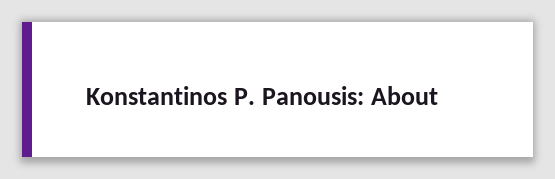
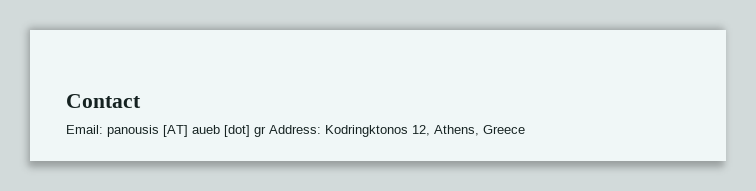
- Konstantinos P. Panousis: About
+ Contact
+ Email: panousis [AT] aueb [dot] gr Address: Kodringktonos 12, Athens, Greece

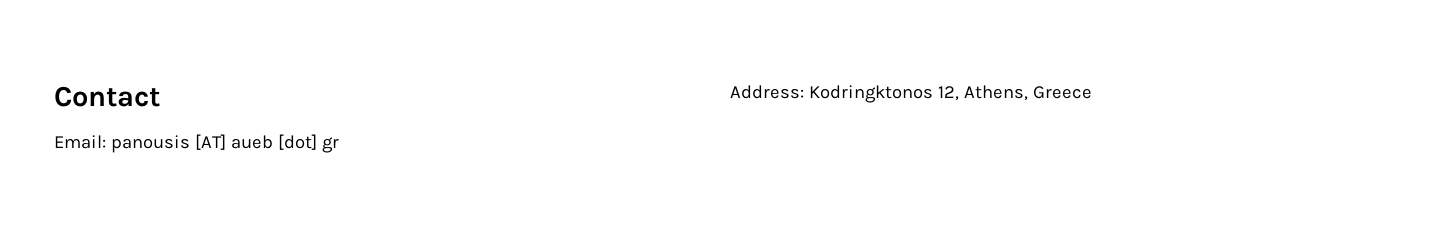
- Email: panousis [AT] aueb [dot] gr Address: Kodringktonos 12, Athens, Greece
+ Email: panousis [AT] aueb [dot] gr
+ Address: Kodringktonos 12, Athens, Greece

